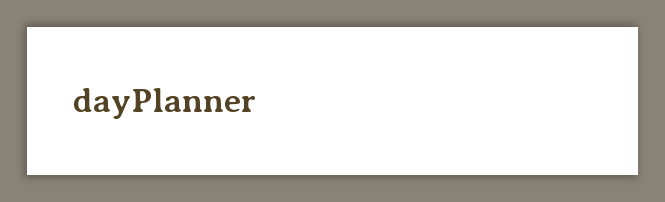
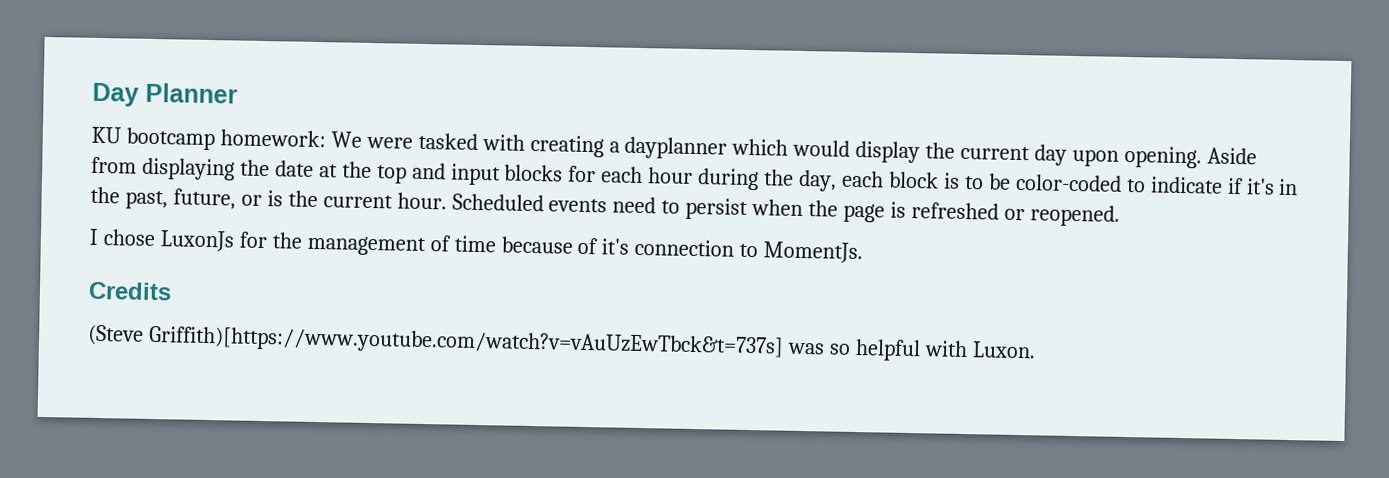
- dayPlanner
+ Day Planner
+ KU bootcamp homework: We were tasked with creating a dayplanner which would display the current day upon opening. Aside from displaying the date at the top and input blocks for each hour during the day, each block is to be color-coded to indicate if it's in the past, future, or is the current hour. Scheduled events need to persist when the page is refreshed or reopened.
+ I chose LuxonJs for the management of time because of it's connection to MomentJs.
+ Credits
+ (Steve Griffith)[https://www.youtube.com/watch?v=vAuUzEwTbck&t=737s] was so helpful with Luxon.

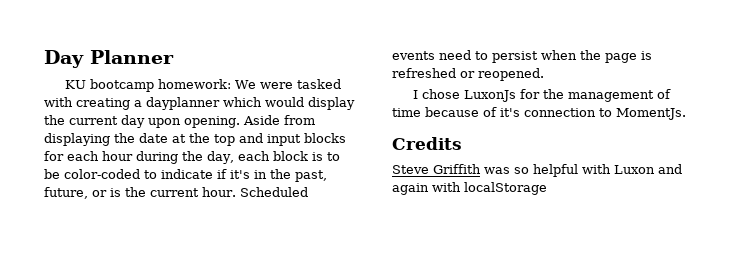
- (Steve Griffith)[https://www.youtube.com/watch?v=vAuUzEwTbck&t=737s] was so helpful with Luxon.
+ Steve Griffith was so helpful with Luxon and again with localStorage

